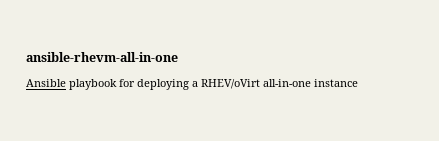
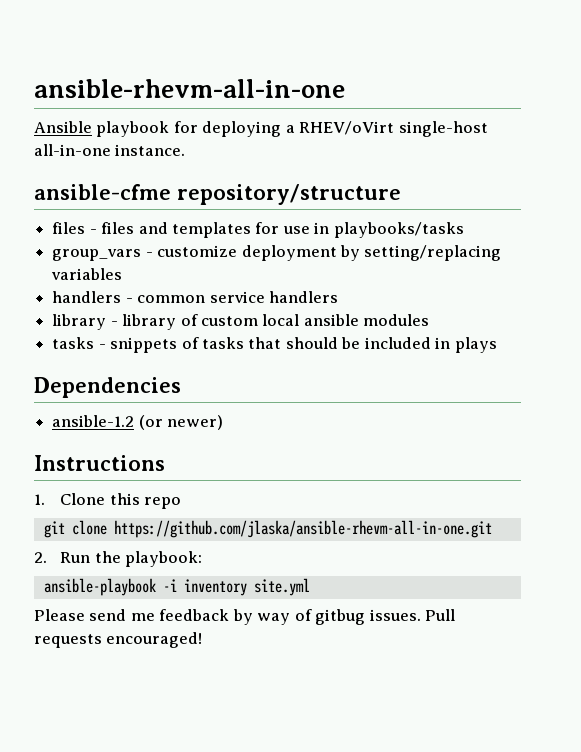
- Ansible playbook for deploying a RHEV/oVirt all-in-one instance
+ Ansible playbook for deploying a RHEV/oVirt single-host all-in-one instance.
+ ansible-cfme repository/structure
+ files - files and templates for use in playbooks/tasks
+ group_vars - customize deployment by setting/replacing variables
+ handlers - common service handlers
+ library - library of custom local ansible modules
+ tasks - snippets of tasks that should be included in plays
+ Dependencies
+ ansible-1.2 (or newer)
+ Instructions
+ 1. Clone this repo
+ git clone https://github.com/jlaska/ansible-rhevm-all-in-one.git
+ 2. Run the playbook:
+ ansible-playbook -i inventory site.yml
+ Please send me feedback by way of gitbug issues. Pull requests encouraged!

